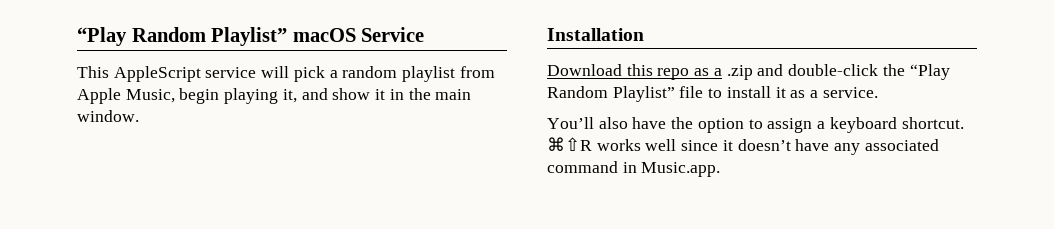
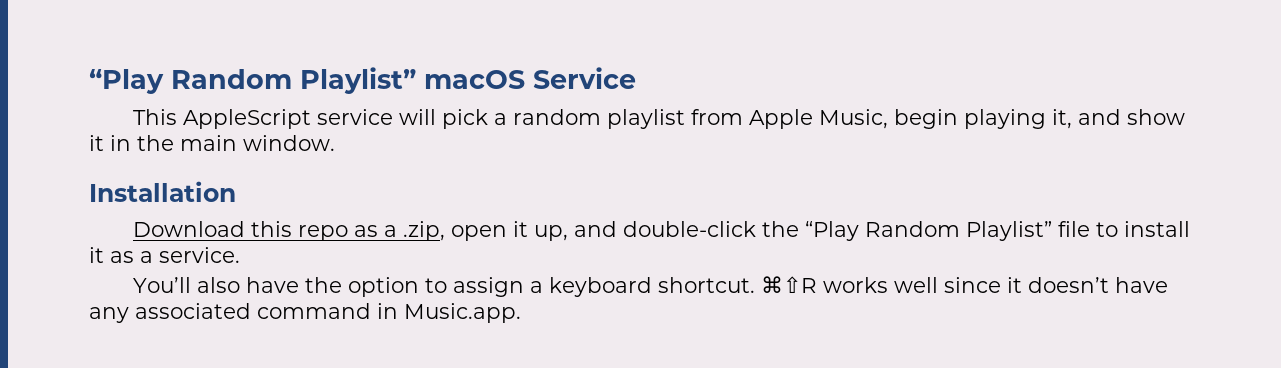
- Download this repo as a .zip and double-click the “Play Random Playlist” file to install it as a service.
+ Download this repo as a .zip, open it up, and double-click the “Play Random Playlist” file to install it as a service.

